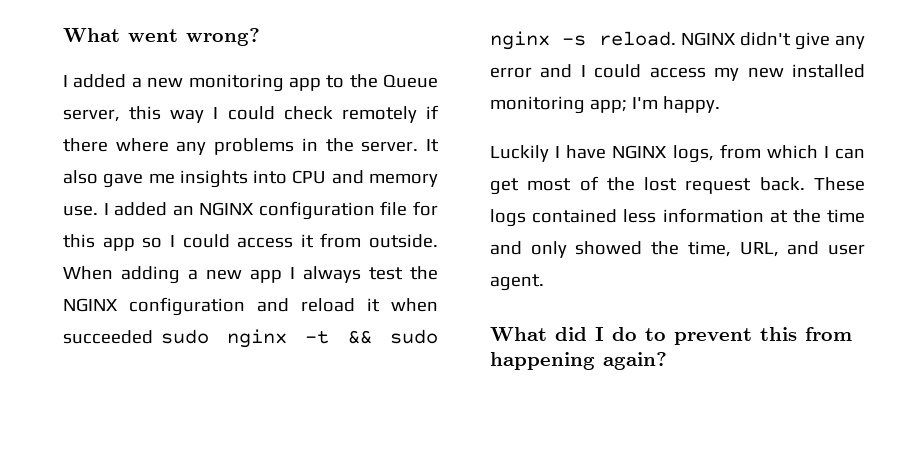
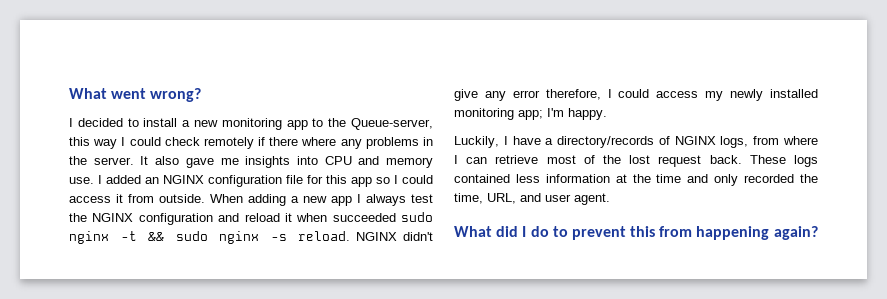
- I added a new monitoring app to the Queue server, this way I could check remotely if there where any problems in the server.
+ I decided to install a new monitoring app to the Queue-server, this way I could check remotely if there where any problems in the server.
- NGINX didn't give any error and I could access my new installed monitoring app; I'm happy.
+ NGINX didn't give any error therefore, I could access my newly installed monitoring app; I'm happy.
- Luckily I have NGINX logs, from which I can get most of the lost request back.
+ Luckily, I have a directory/records of NGINX logs, from where I can retrieve most of the lost request back.
- These logs contained less information at the time and only showed the time, URL, and user agent.
+ These logs contained less information at the time and only recorded the time, URL, and user agent.

